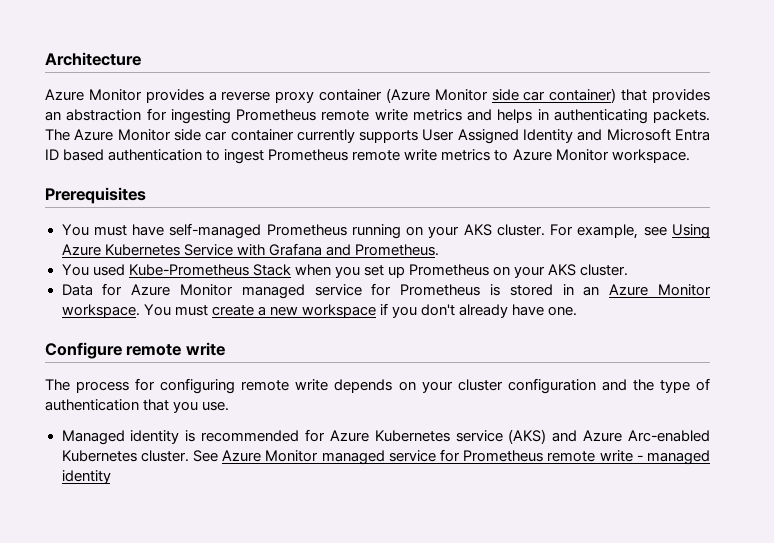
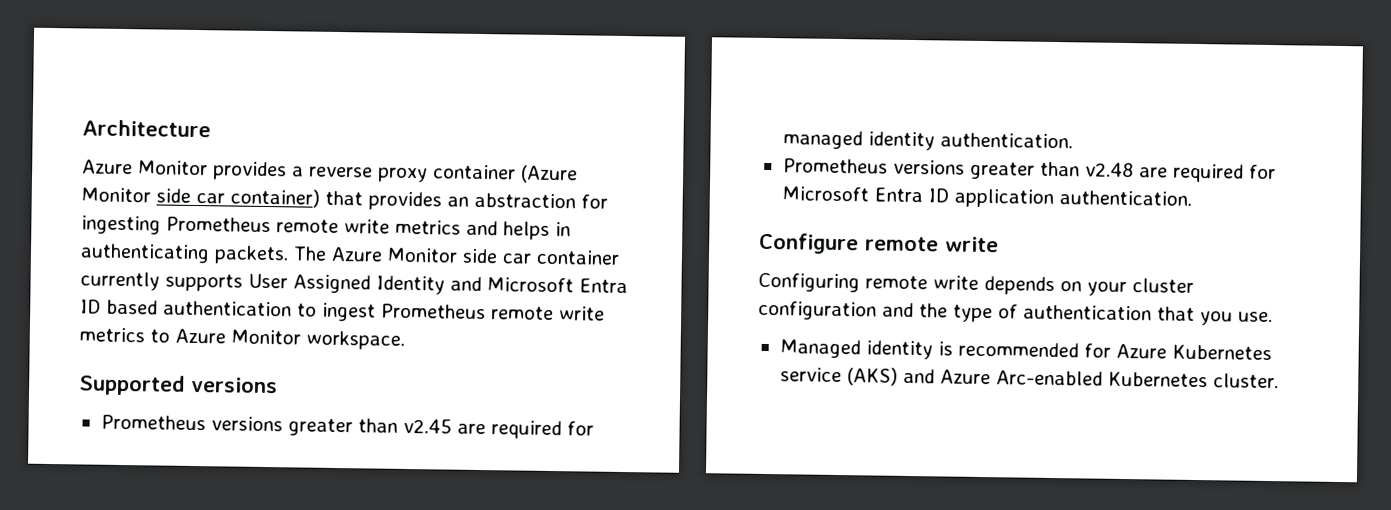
- Prerequisites
- You must have self-managed Prometheus running on your AKS cluster. For example, see Using Azure Kubernetes Service with Grafana and Prometheus.
- You used Kube-Prometheus Stack when you set up Prometheus on your AKS cluster.
- Data for Azure Monitor managed service for Prometheus is stored in an Azure Monitor workspace. You must create a new workspace if you don't already have one.
+ Supported versions
+ Prometheus versions greater than v2.45 are required for managed identity authentication.
+ Prometheus versions greater than v2.48 are required for Microsoft Entra ID application authentication.
- The process for configuring remote write depends on your cluster configuration and the type of authentication that you use.
+ Configuring remote write depends on your cluster configuration and the type of authentication that you use.
- See Azure Monitor managed service for Prometheus remote write - managed identity

